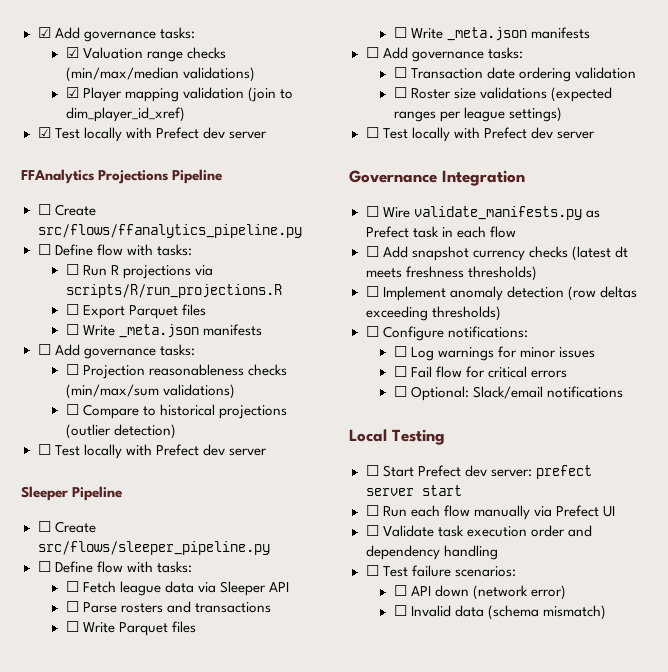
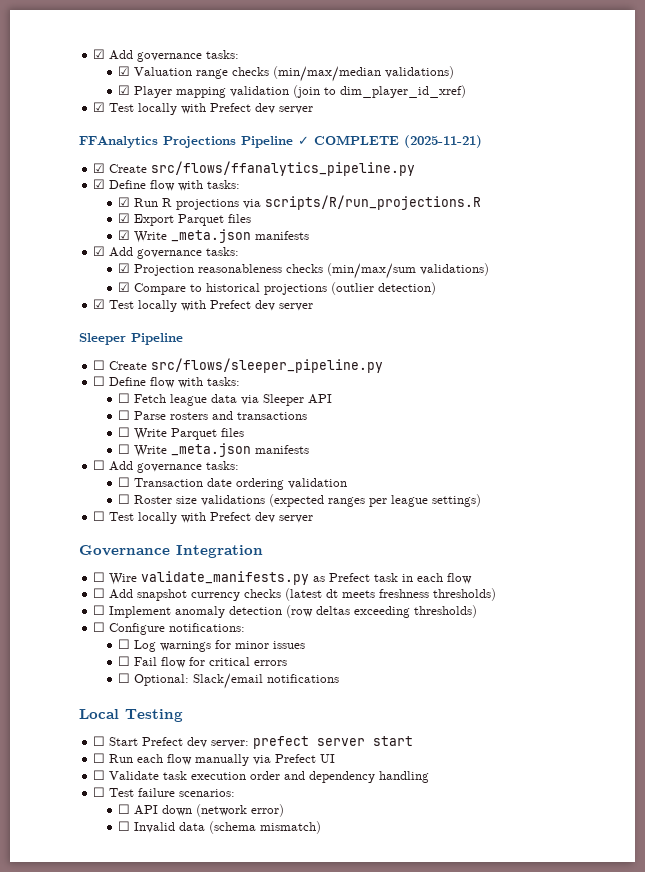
- FFAnalytics Projections Pipeline
- ☐ Create src/flows/ffanalytics_pipeline.py
- ☐ Define flow with tasks:
- ☐ Run R projections via scripts/R/run_projections.R
+ FFAnalytics Projections Pipeline ✓ COMPLETE (2025-11-21)
+ ☑ Create src/flows/ffanalytics_pipeline.py
+ ☑ Define flow with tasks:
+ ☑ Run R projections via scripts/R/run_projections.R
- ☐ Export Parquet files
- ☐ Write _meta.json manifests
- ☐ Add governance tasks:
- ☐ Projection reasonableness checks (min/max/sum validations)
+ ☑ Export Parquet files
+ ☑ Write _meta.json manifests
+ ☑ Add governance tasks:
+ ☑ Projection reasonableness checks (min/max/sum validations)
- ☐ Compare to historical projections (outlier detection)
- ☐ Test locally with Prefect dev server
+ ☑ Compare to historical projections (outlier detection)
+ ☑ Test locally with Prefect dev server

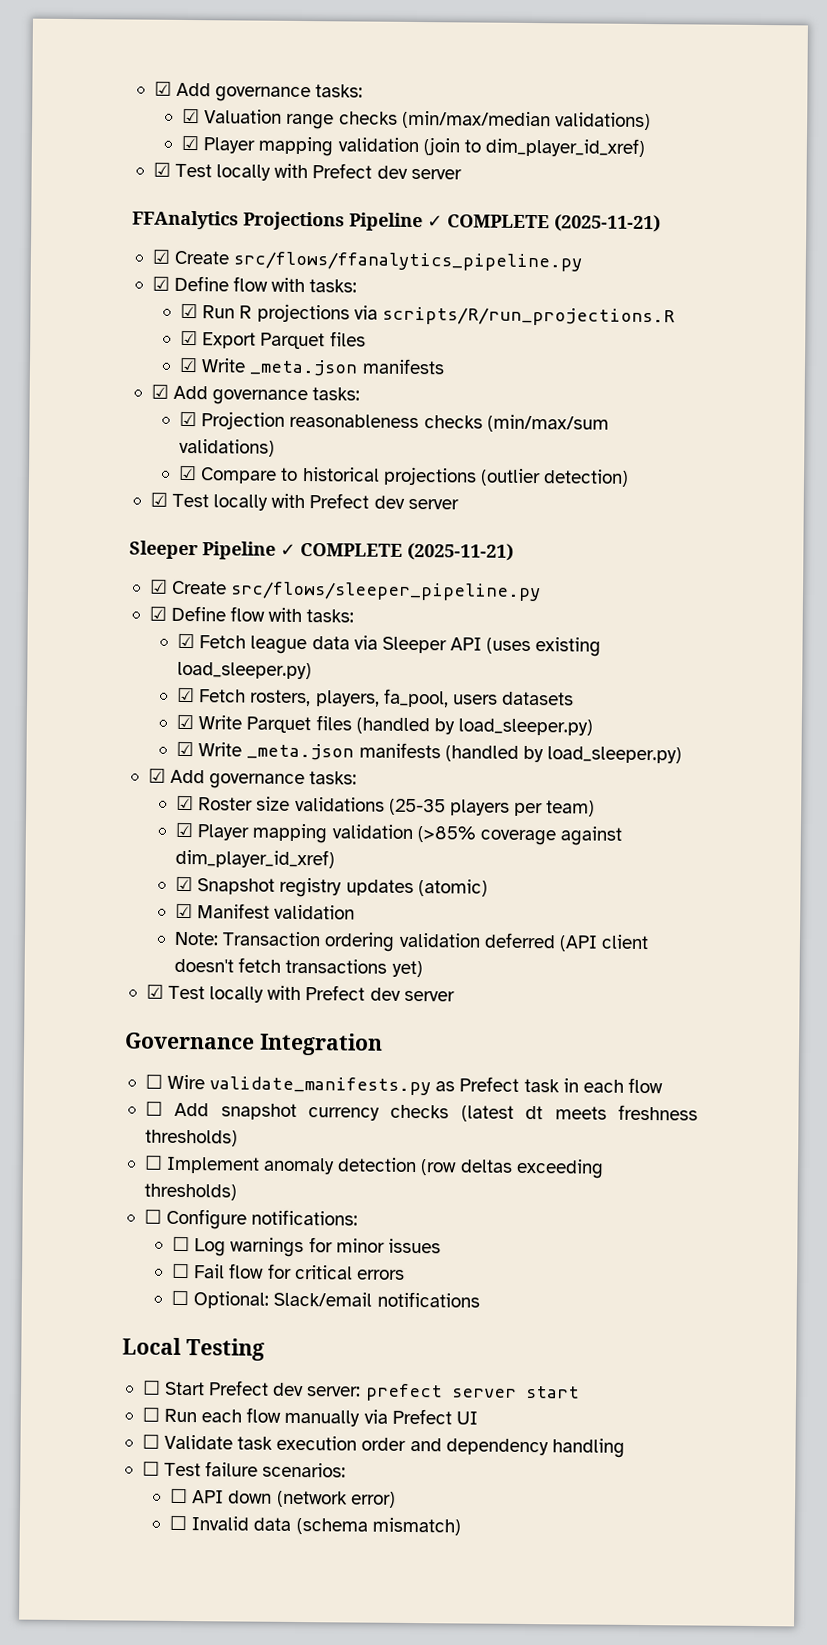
- Sleeper Pipeline
- ☐ Create src/flows/sleeper_pipeline.py
- ☐ Define flow with tasks:
- ☐ Fetch league data via Sleeper API
- ☐ Parse rosters and transactions
- ☐ Write Parquet files
- ☐ Write _meta.json manifests
- ☐ Add governance tasks:
- ☐ Transaction date ordering validation
- ☐ Roster size validations (expected ranges per league settings)
- ☐ Test locally with Prefect dev server
+ Sleeper Pipeline ✓ COMPLETE (2025-11-21)
+ ☑ Create src/flows/sleeper_pipeline.py
+ ☑ Define flow with tasks:
+ ☑ Fetch league data via Sleeper API (uses existing load_sleeper.py)
+ ☑ Fetch rosters, players, fa_pool, users datasets
+ ☑ Write Parquet files (handled by load_sleeper.py)
+ ☑ Write _meta.json manifests (handled by load_sleeper.py)
+ ☑ Add governance tasks:
+ ☑ Roster size validations (25-35 players per team)
+ ☑ Player mapping validation (>85% coverage against dim_player_id_xref)
+ ☑ Snapshot registry updates (atomic)
+ ☑ Manifest validation
+ Note: Transaction ordering validation deferred (API client doesn't fetch transactions yet)
+ ☑ Test locally with Prefect dev server

